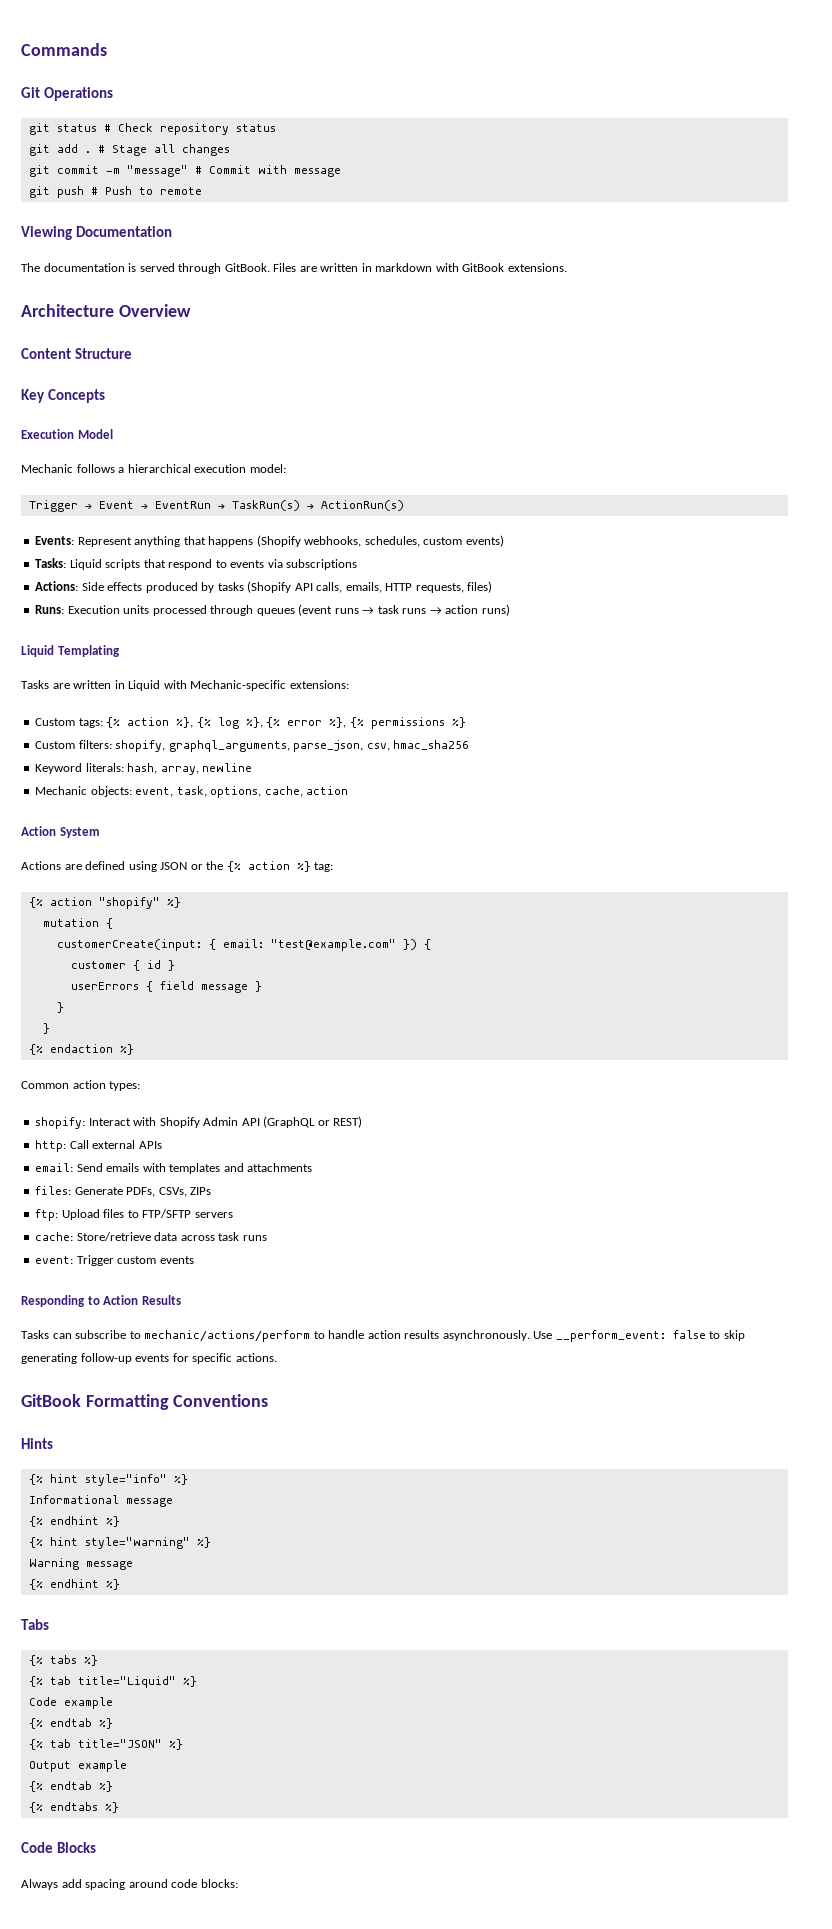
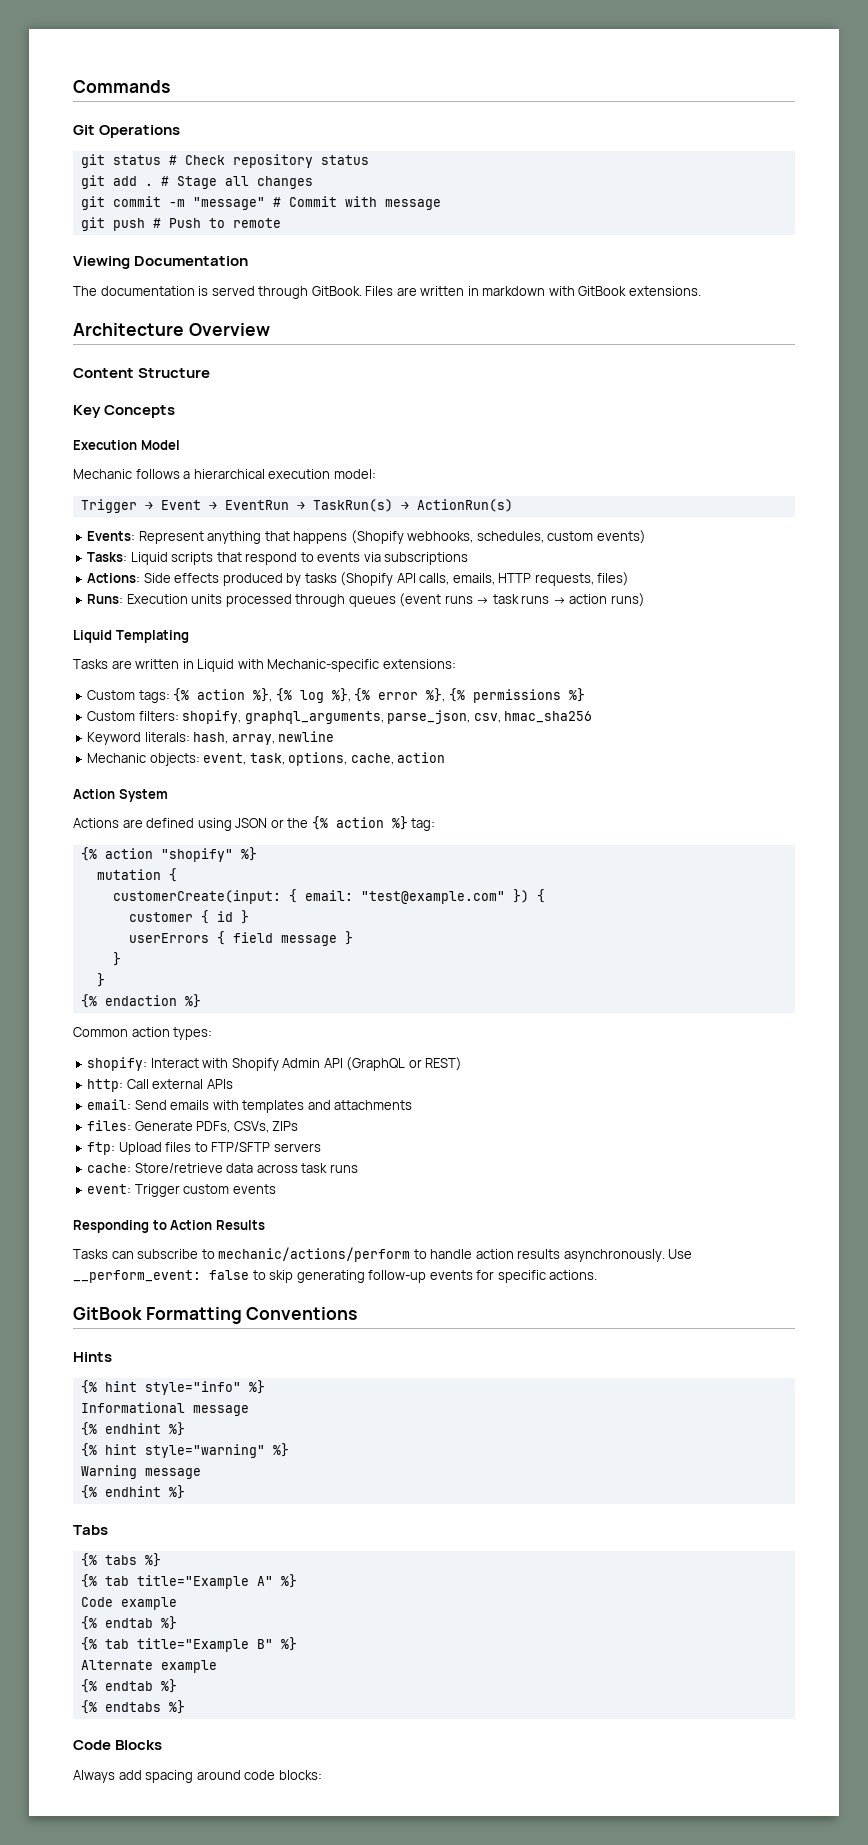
- {% tab title="Liquid" %}
+ {% tab title="Example A" %}
- {% tab title="JSON" %}
- Output example
+ {% tab title="Example B" %}
+ Alternate example

